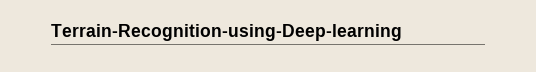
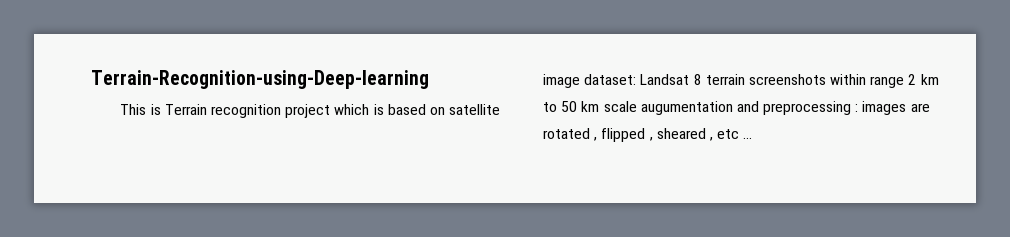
+ This is Terrain recognition project which is based on satellite image dataset: Landsat 8 terrain screenshots within range 2 km to 50 km scale augumentation and preprocessing : images are rotated , flipped , sheared , etc ...

